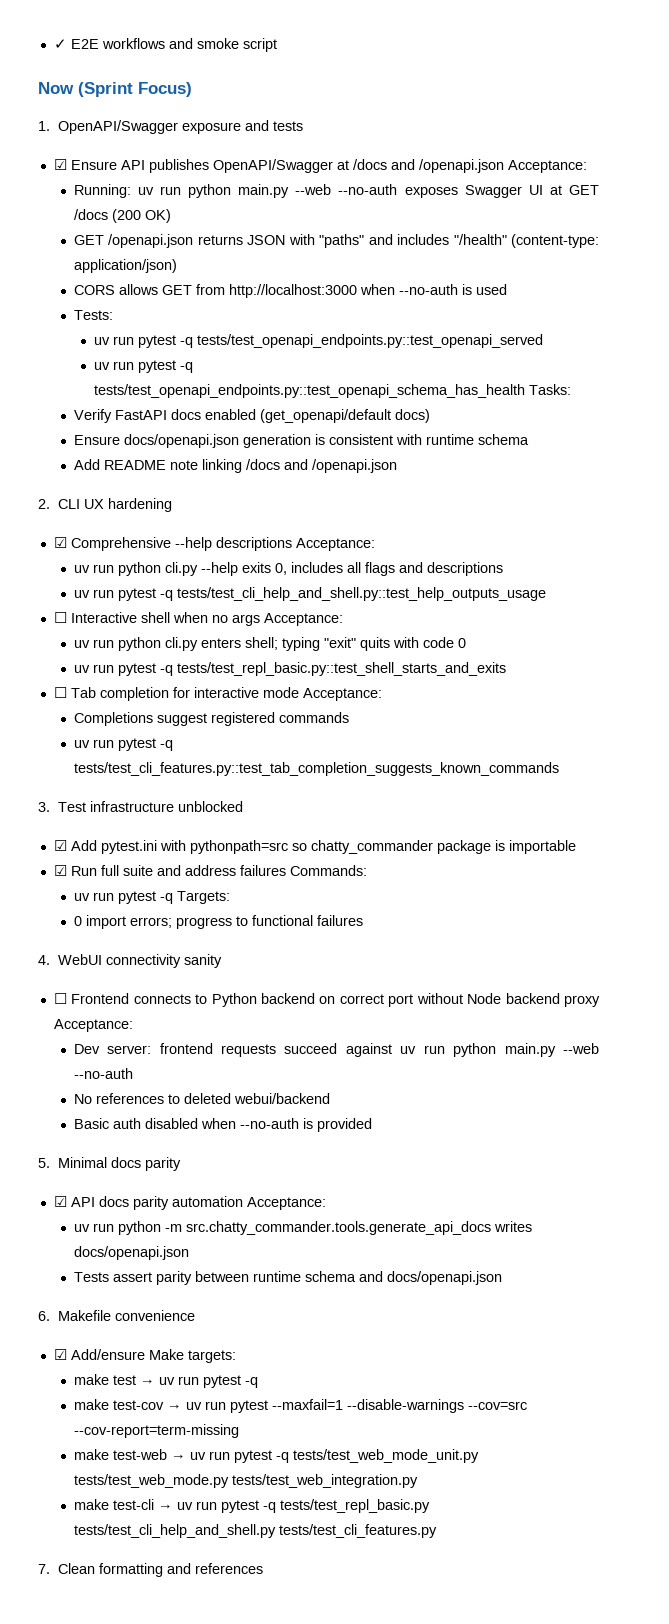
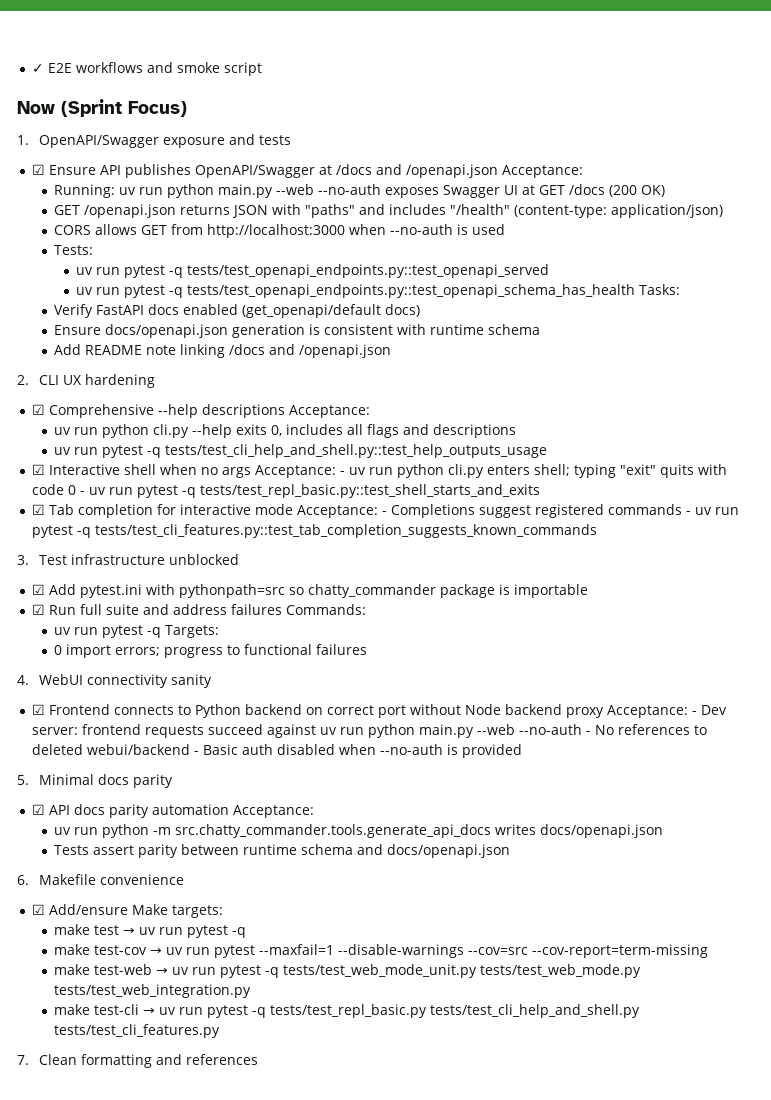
- ☐ Interactive shell when no args Acceptance:
- uv run python cli.py enters shell; typing "exit" quits with code 0
- uv run pytest -q tests/test_repl_basic.py::test_shell_starts_and_exits
+ ☑ Interactive shell when no args Acceptance: - uv run python cli.py enters shell; typing "exit" quits with code 0 - uv run pytest -q tests/test_repl_basic.py::test_shell_starts_and_exits
- ☐ Tab completion for interactive mode Acceptance:
- Completions suggest registered commands
- uv run pytest -q tests/test_cli_features.py::test_tab_completion_suggests_known_commands
+ ☑ Tab completion for interactive mode Acceptance: - Completions suggest registered commands - uv run pytest -q tests/test_cli_features.py::test_tab_completion_suggests_known_commands
- ☐ Frontend connects to Python backend on correct port without Node backend proxy Acceptance:
- Dev server: frontend requests succeed against uv run python main.py --web --no-auth
- No references to deleted webui/backend
- Basic auth disabled when --no-auth is provided
+ ☑ Frontend connects to Python backend on correct port without Node backend proxy Acceptance: - Dev server: frontend requests succeed against uv run python main.py --web --no-auth - No references to deleted webui/backend - Basic auth disabled when --no-auth is provided

